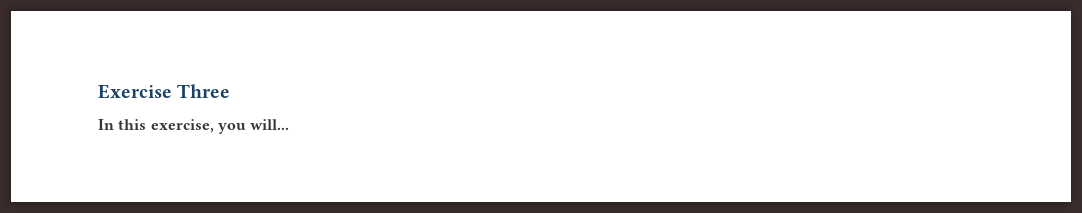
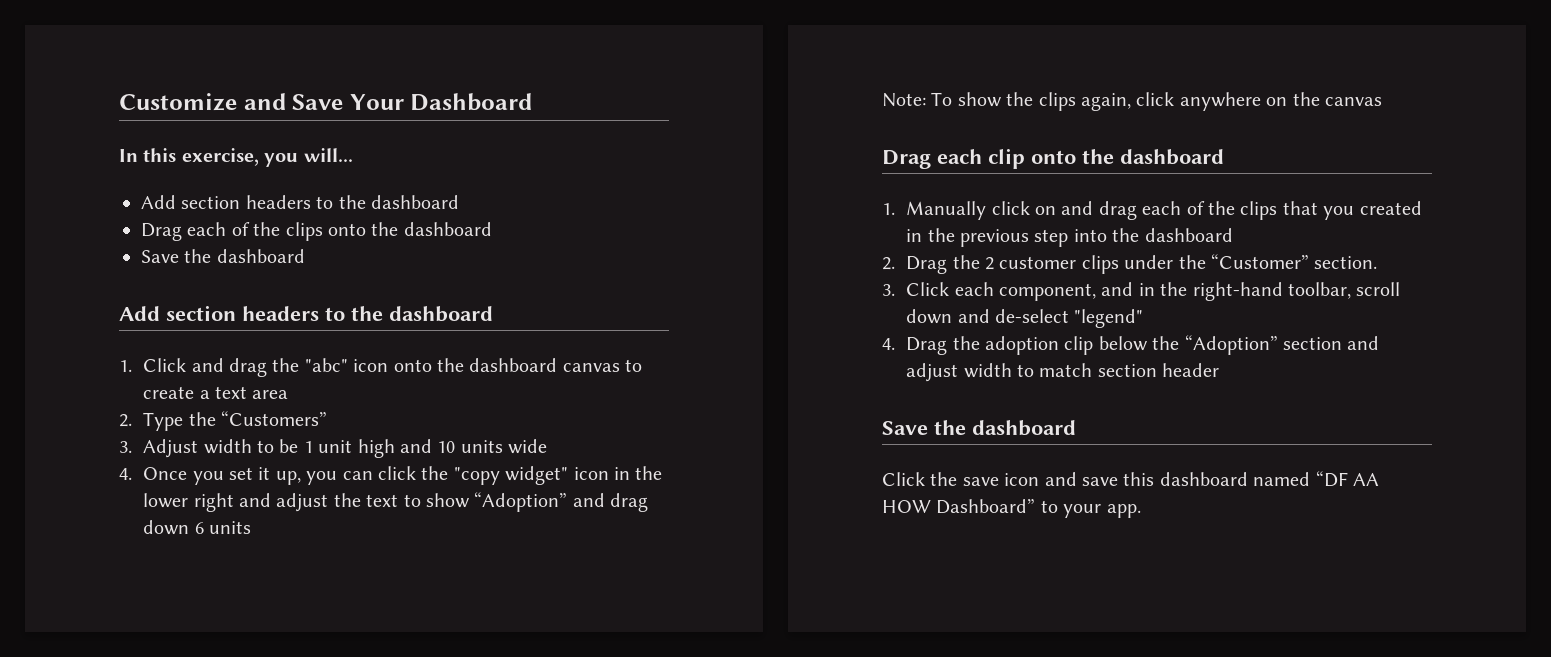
- Exercise Three
+ Customize and Save Your Dashboard
  In this exercise, you will...
+ Add section headers to the dashboard
+ Drag each of the clips onto the dashboard
+ Save the dashboard
+ Add section headers to the dashboard
+ 1. Click and drag the "abc" icon onto the dashboard canvas to create a text area
+ 2. Type the “Customers”
+ 3. Adjust width to be 1 unit high and 10 units wide
+ 4. Once you set it up, you can click the "copy widget" icon in the lower right and adjust the text to show “Adoption” and drag down 6 units
+ Note: To show the clips again, click anywhere on the canvas
+ Drag each clip onto the dashboard
+ 1. Manually click on and drag each of the clips that you created in the previous step into the dashboard
+ 2. Drag the 2 customer clips under the “Customer” section.
+ 3. Click each component, and in the right-hand toolbar, scroll down and de-select "legend"
+ 4. Drag the adoption clip below the “Adoption” section and adjust width to match section header
+ Save the dashboard
+ Click the save icon and save this dashboard named “DF AA HOW Dashboard” to your app.

